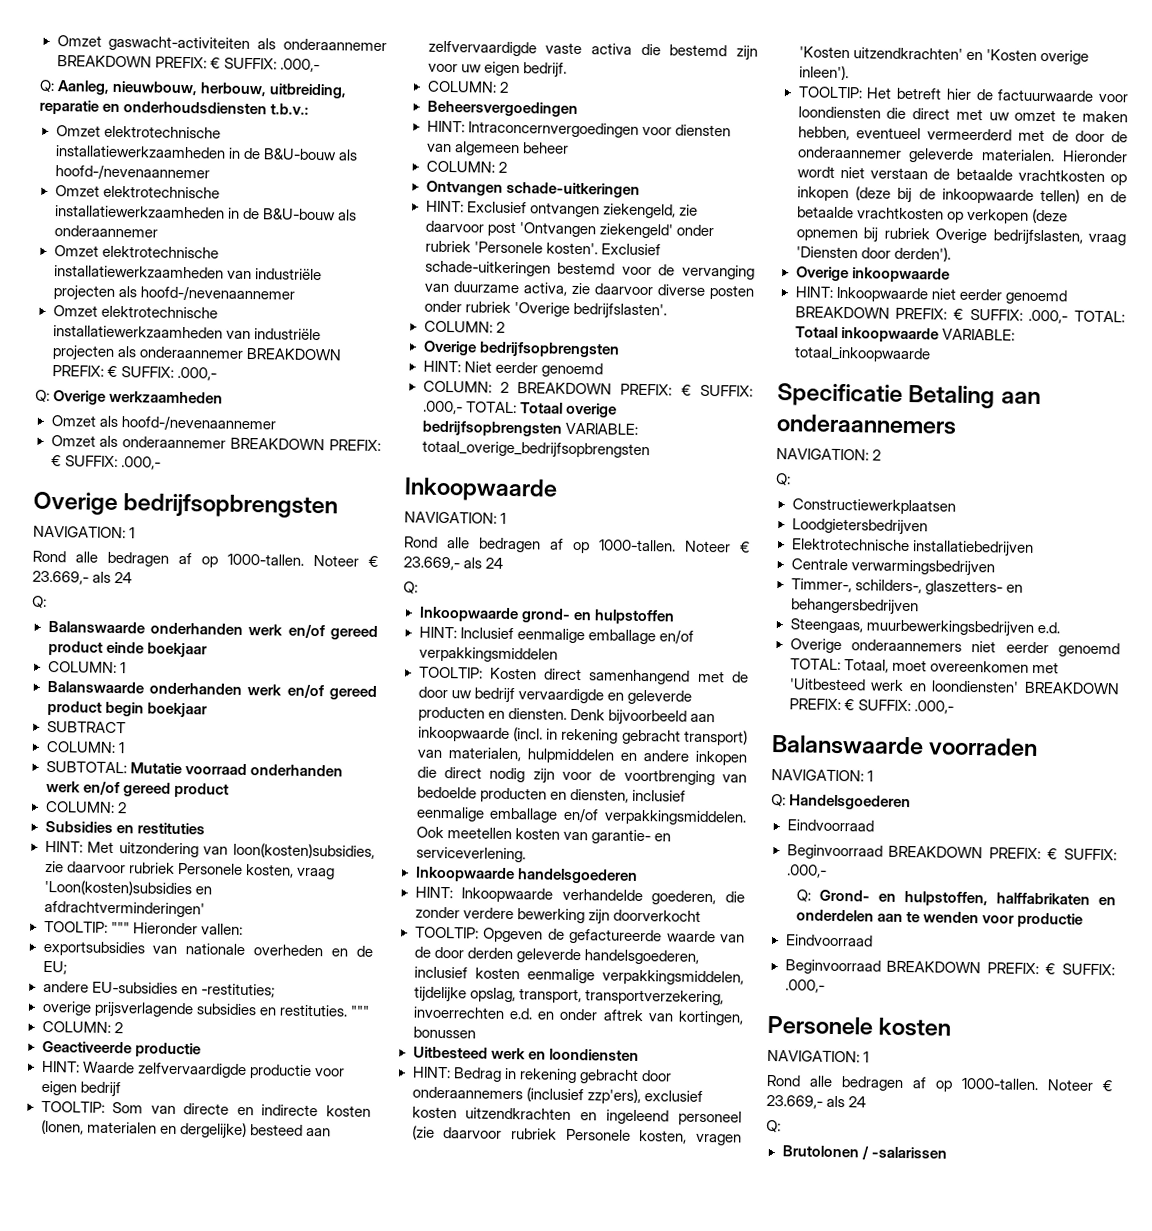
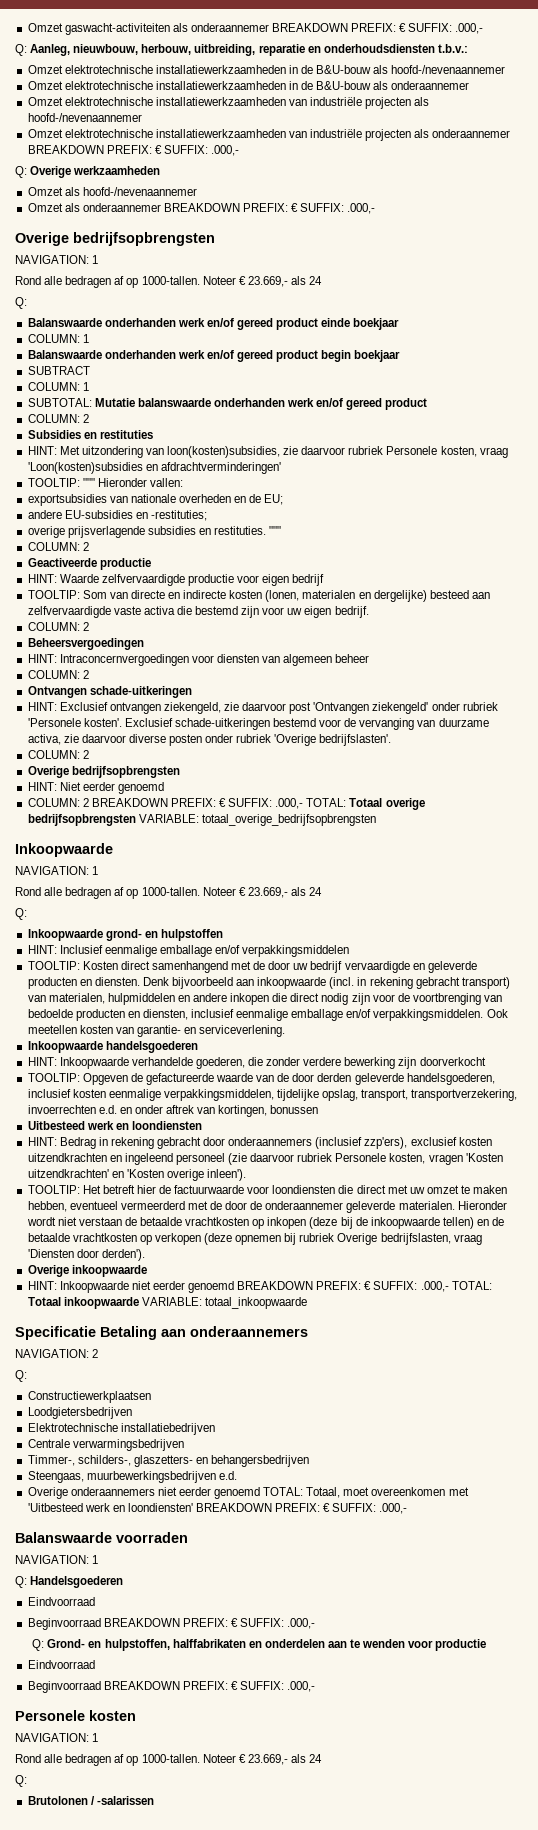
- SUBTOTAL: Mutatie voorraad onderhanden werk en/of gereed product
+ SUBTOTAL: Mutatie balanswaarde onderhanden werk en/of gereed product

